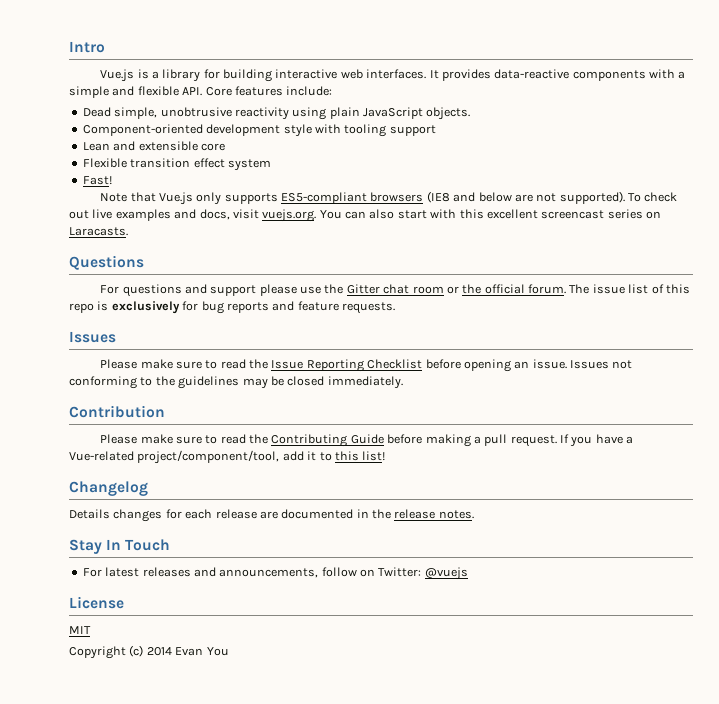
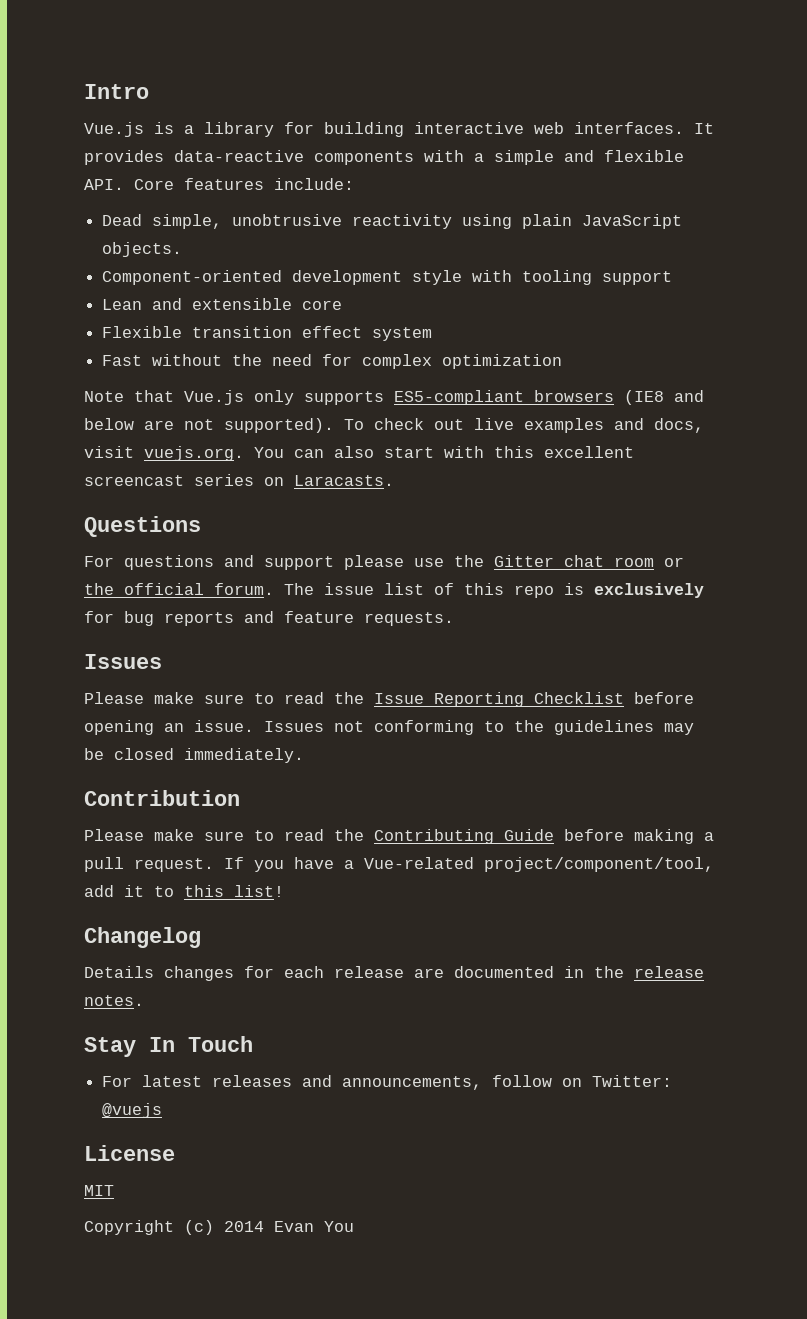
- Fast!
+ Fast without the need for complex optimization

